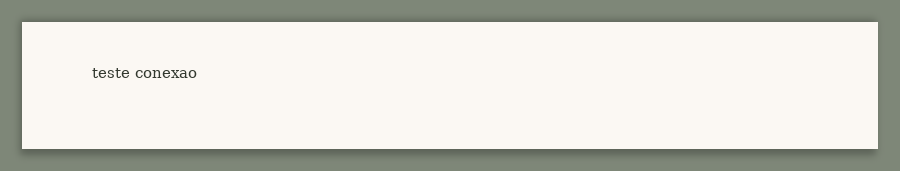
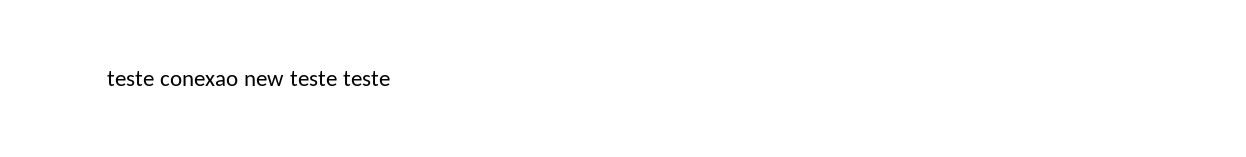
- teste conexao
+ teste conexao new teste teste

